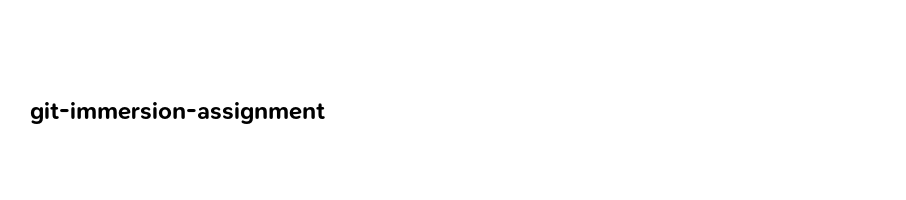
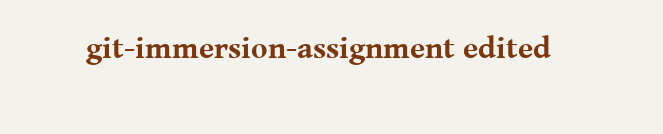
- git-immersion-assignment
+ git-immersion-assignment edited

